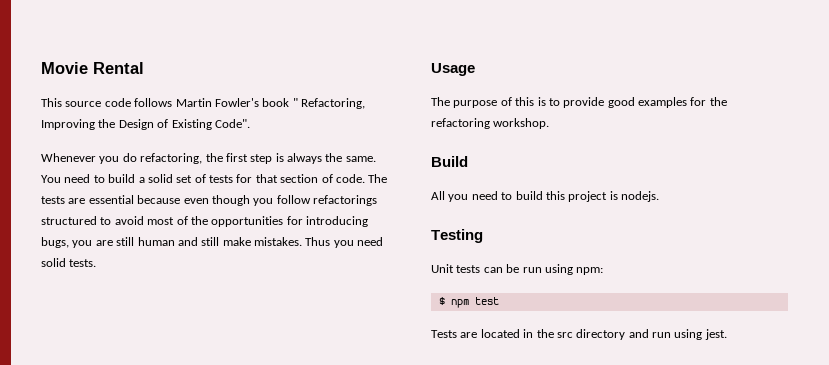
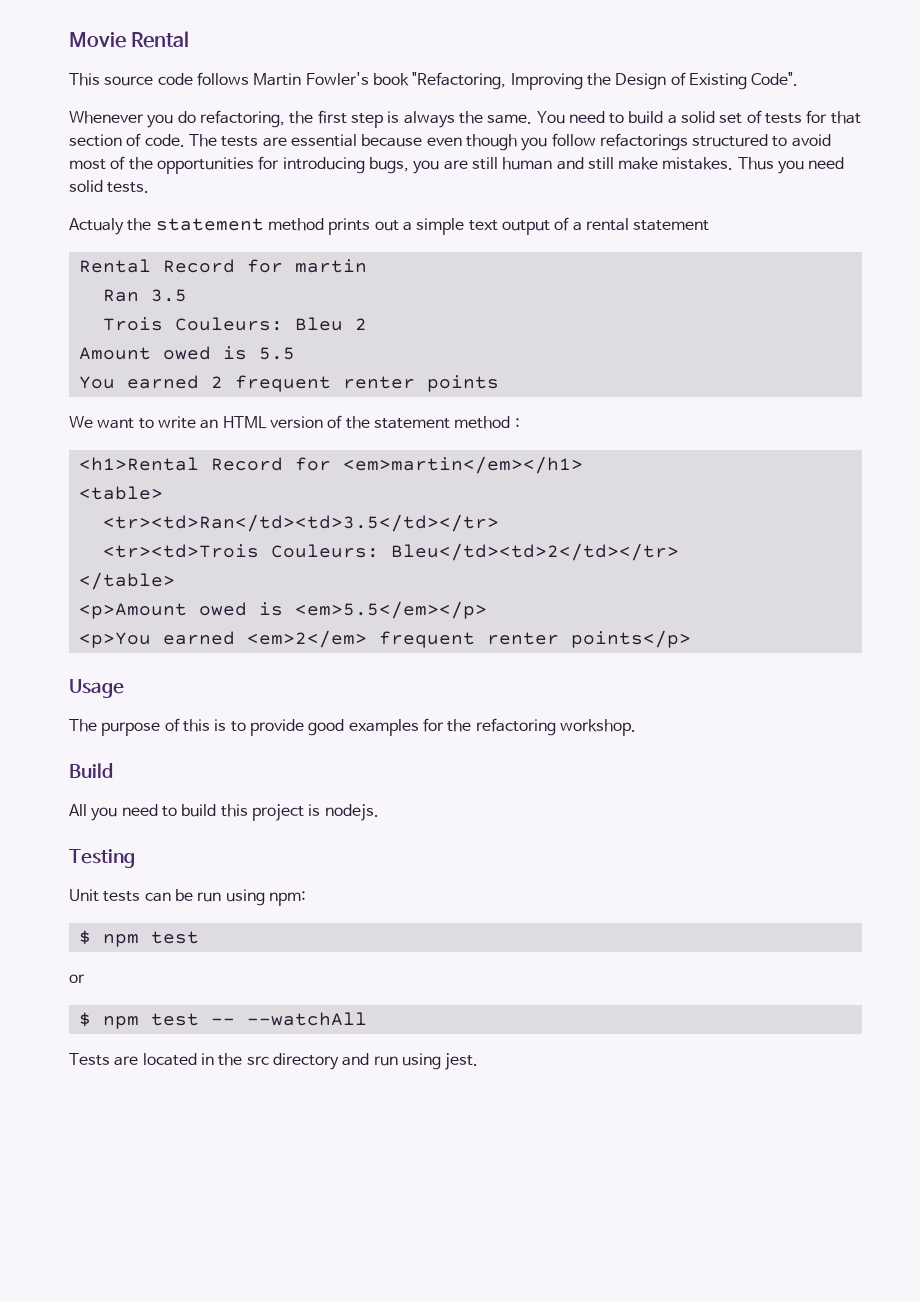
- This source code follows Martin Fowler's book " Refactoring, Improving the Design of Existing Code".
+ This source code follows Martin Fowler's book "Refactoring, Improving the Design of Existing Code".
+ Actualy the statement method prints out a simple text output of a rental statement
+ Rental Record for martin
+ Ran 3.5
+ Trois Couleurs: Bleu 2
+ Amount owed is 5.5
+ You earned 2 frequent renter points
+ We want to write an HTML version of the statement method :
+ <h1>Rental Record for <em>martin</em></h1>
+ <table>
+ <tr><td>Ran</td><td>3.5</td></tr>
+ <tr><td>Trois Couleurs: Bleu</td><td>2</td></tr>
+ </table>
+ <p>Amount owed is <em>5.5</em></p>
+ <p>You earned <em>2</em> frequent renter points</p>
+ or
+ $ npm test -- --watchAll

